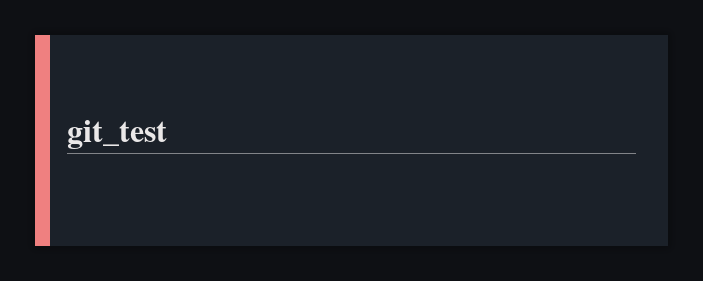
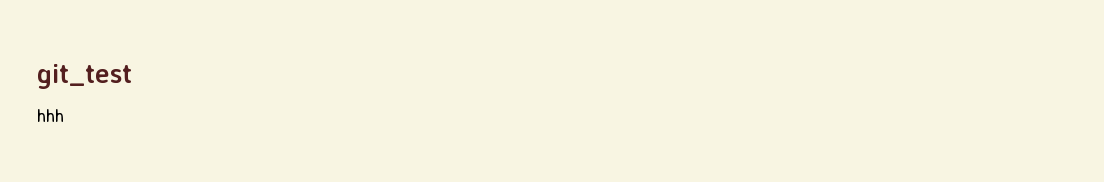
+ hhh

